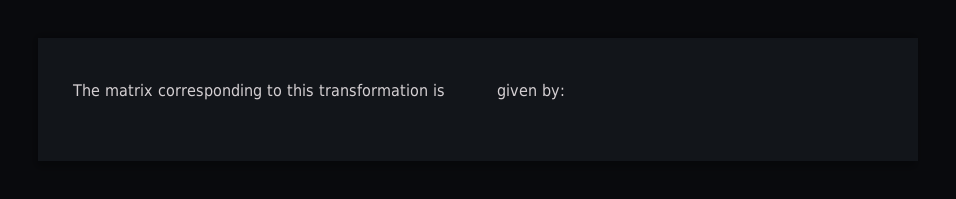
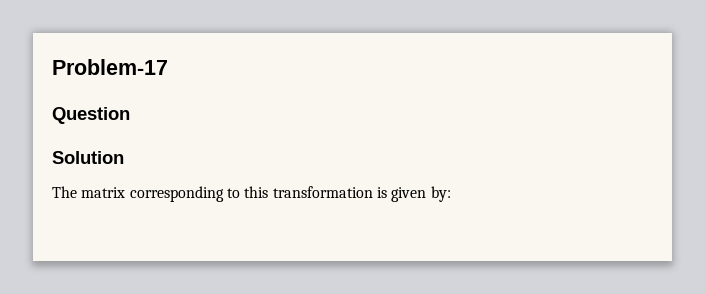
+ Problem-17
+ Question
+ Solution

